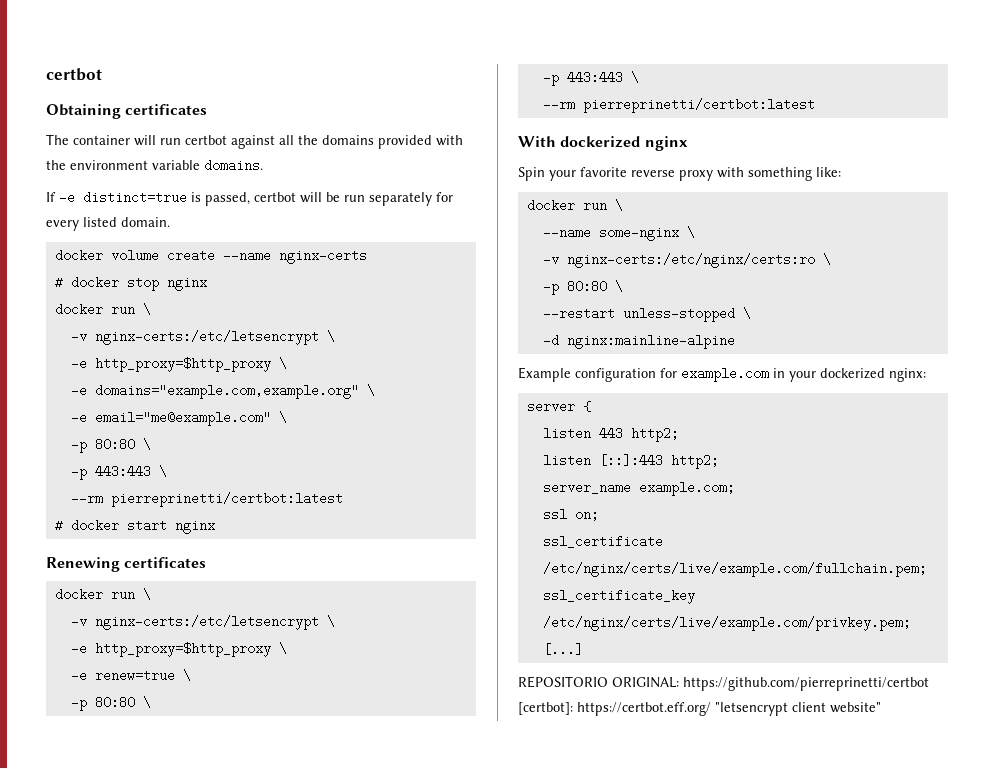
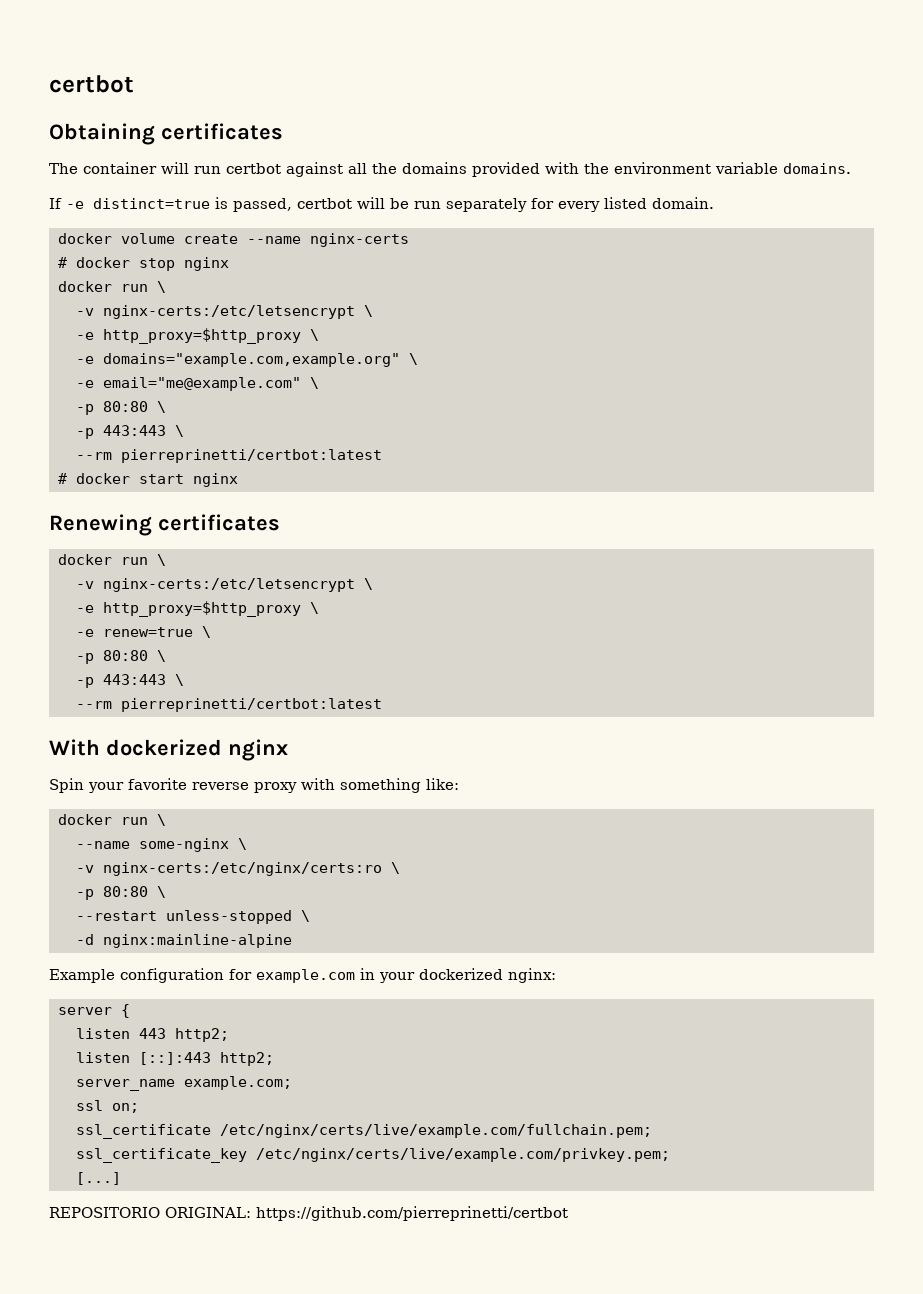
- REPOSITORIO ORIGINAL: https://github.com/pierreprinetti/certbot [certbot]: https://certbot.eff.org/ "letsencrypt client website"
+ REPOSITORIO ORIGINAL: https://github.com/pierreprinetti/certbot

